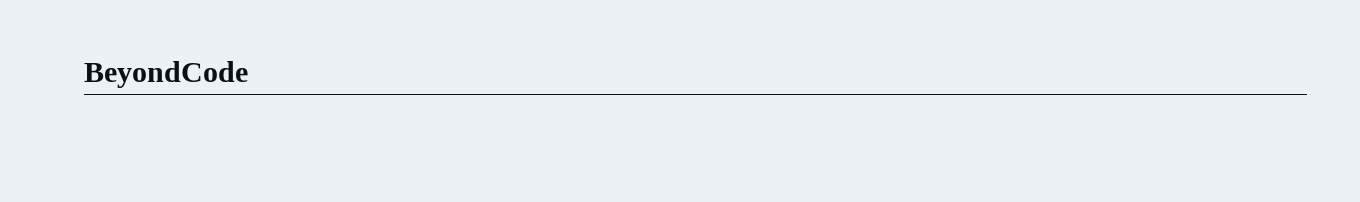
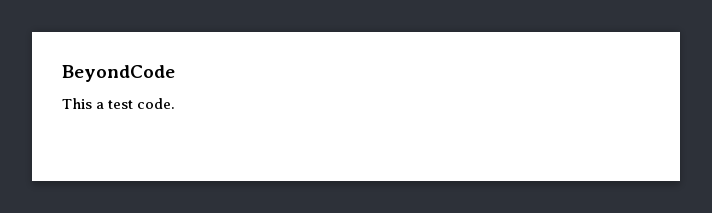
+ This a test code.

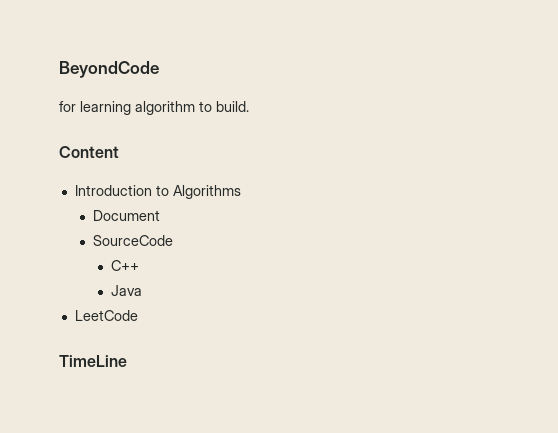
- This a test code.
+ for learning algorithm to build.
+ Content
+ Introduction to Algorithms
+ Document
+ SourceCode
+ C++
+ Java
+ LeetCode
+ TimeLine

